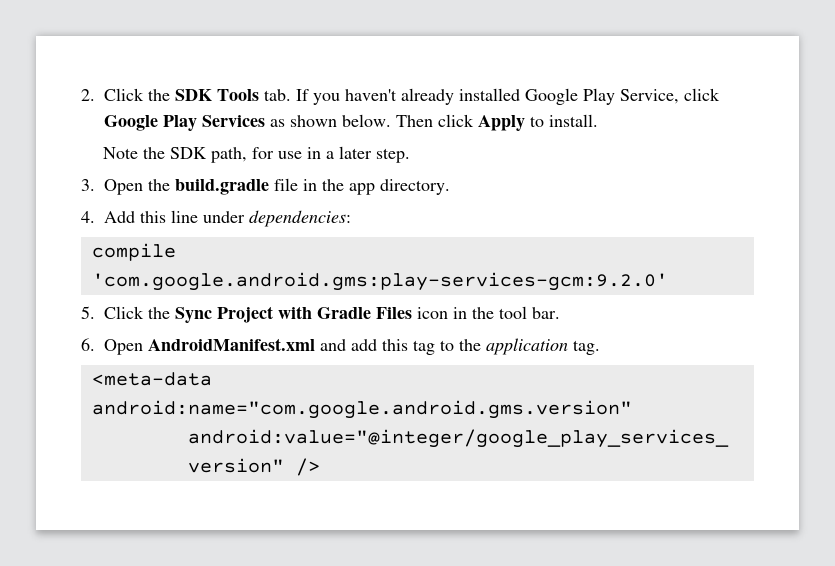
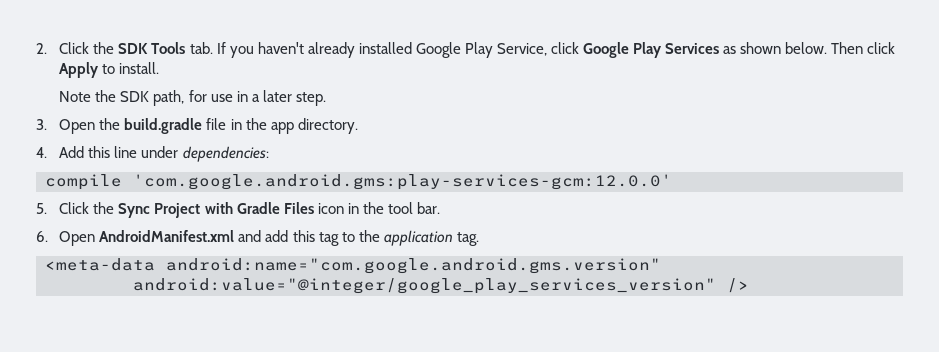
- compile 'com.google.android.gms:play-services-gcm:9.2.0'
+ compile 'com.google.android.gms:play-services-gcm:12.0.0'

